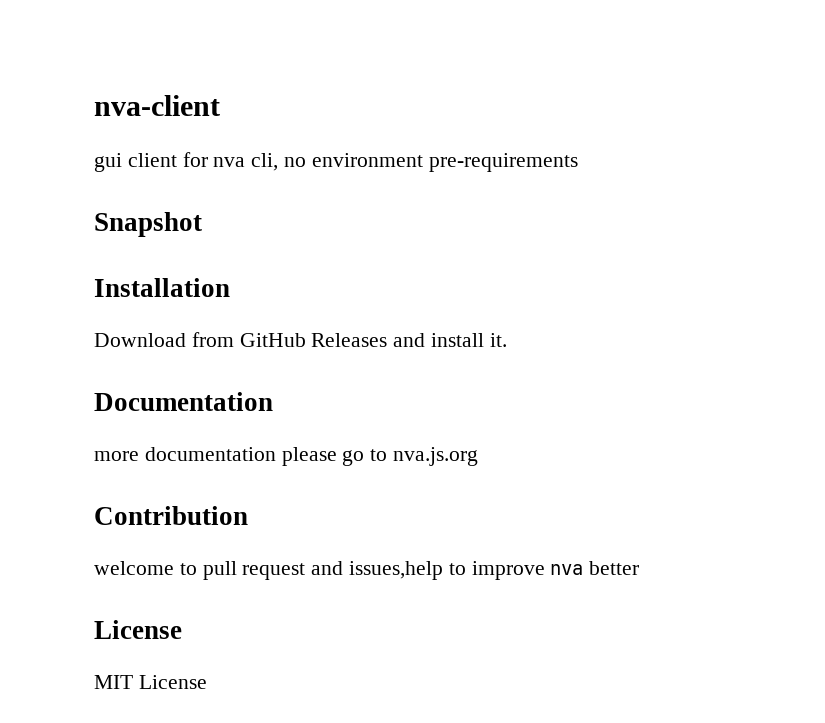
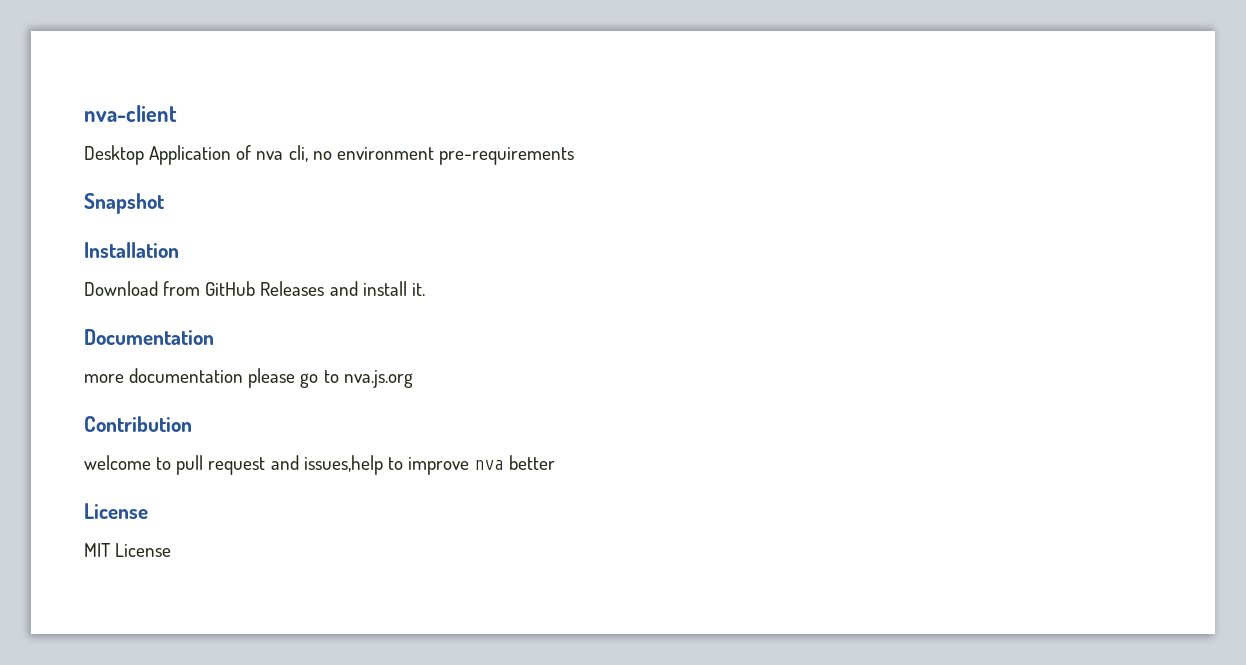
- gui client for nva cli, no environment pre-requirements
+ Desktop Application of nva cli, no environment pre-requirements

